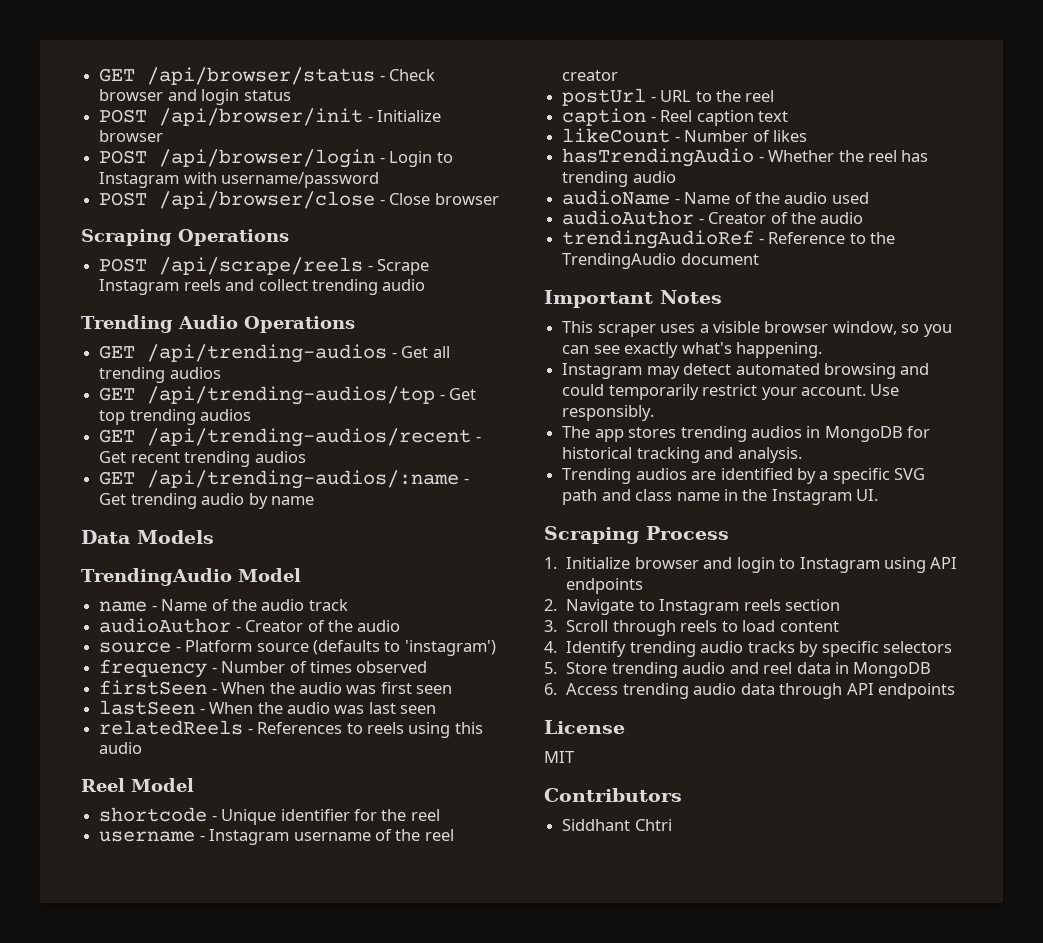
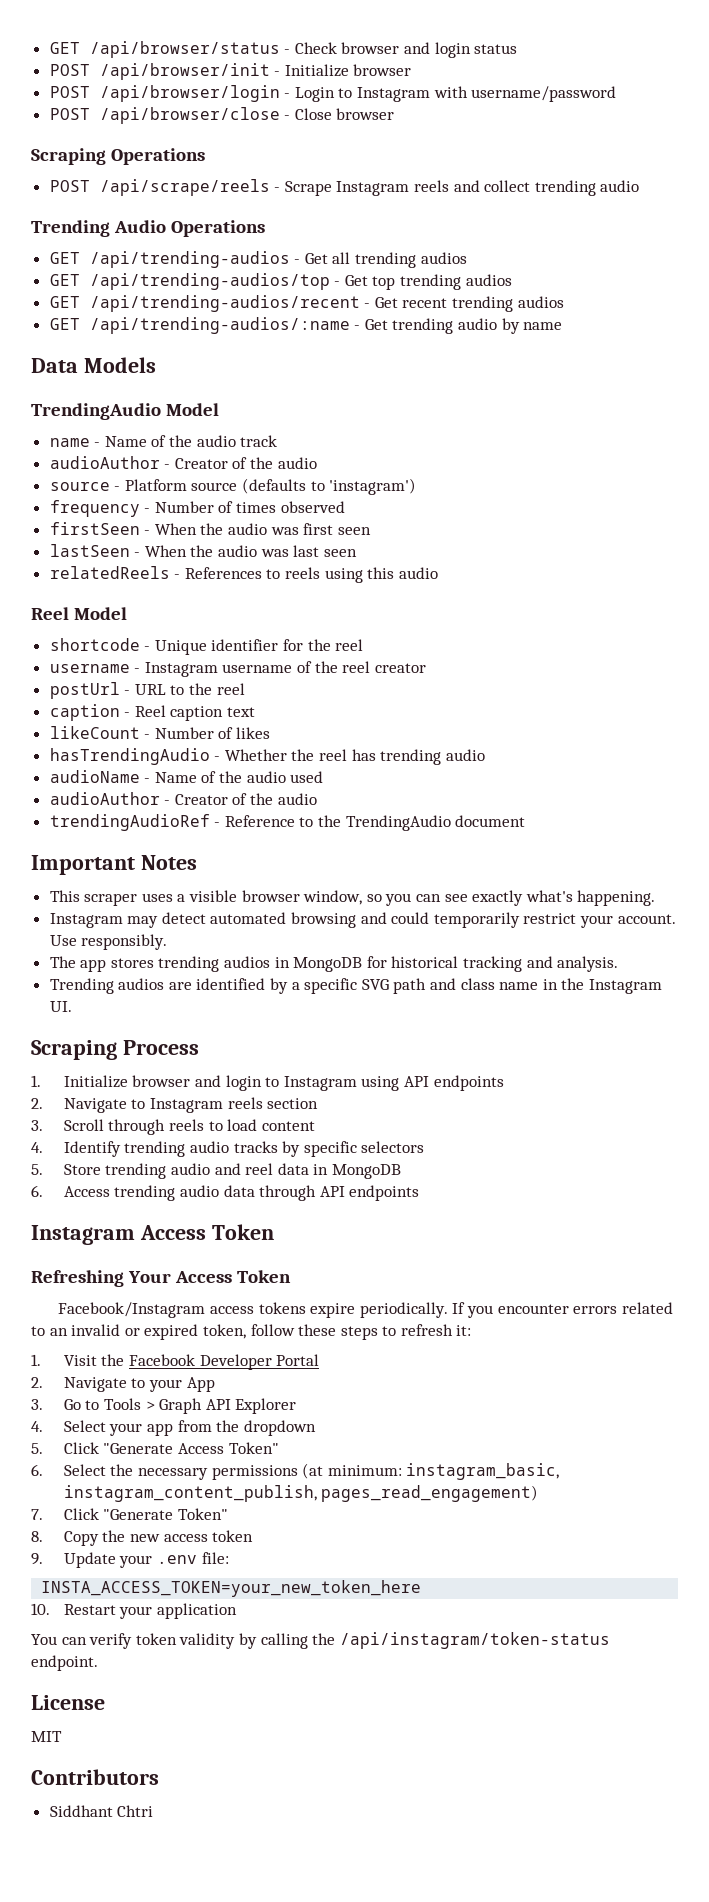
+ Instagram Access Token
+ Refreshing Your Access Token
+ Facebook/Instagram access tokens expire periodically. If you encounter errors related to an invalid or expired token, follow these steps to refresh it:
+ 1. Visit the Facebook Developer Portal
+ 2. Navigate to your App
+ 3. Go to Tools > Graph API Explorer
+ 4. Select your app from the dropdown
+ 5. Click "Generate Access Token"
+ 6. Select the necessary permissions (at minimum: instagram_basic, instagram_content_publish, pages_read_engagement)
+ 7. Click "Generate Token"
+ 8. Copy the new access token
+ 9. Update your .env file:
+ INSTA_ACCESS_TOKEN=your_new_token_here
+ 10. Restart your application
+ You can verify token validity by calling the /api/instagram/token-status endpoint.

